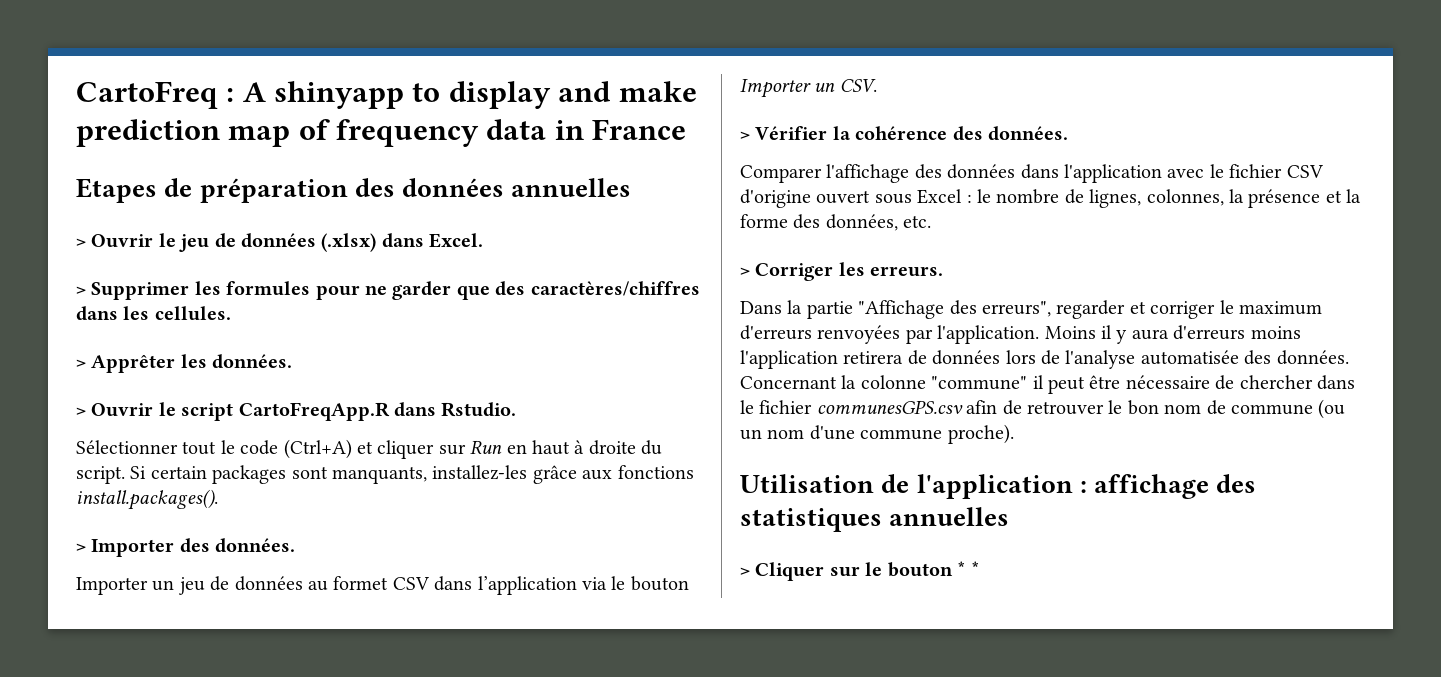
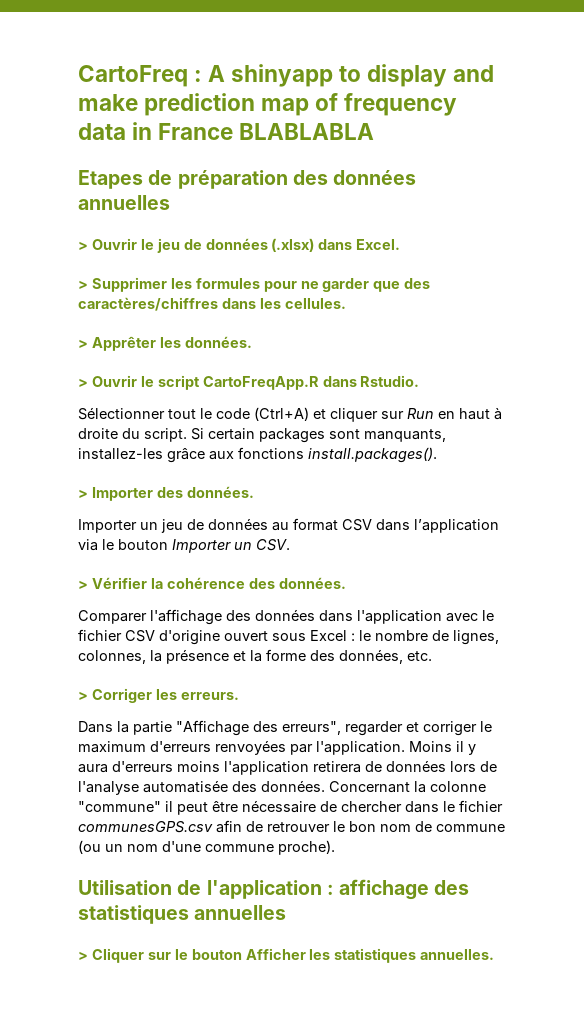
- CartoFreq : A shinyapp to display and make prediction map of frequency data in France
+ CartoFreq : A shinyapp to display and make prediction map of frequency data in France BLABLABLA
- Importer un jeu de données au formet CSV dans l’application via le bouton Importer un CSV.
+ Importer un jeu de données au format CSV dans l’application via le bouton Importer un CSV.
- > Cliquer sur le bouton * *
+ > Cliquer sur le bouton Afficher les statistiques annuelles.

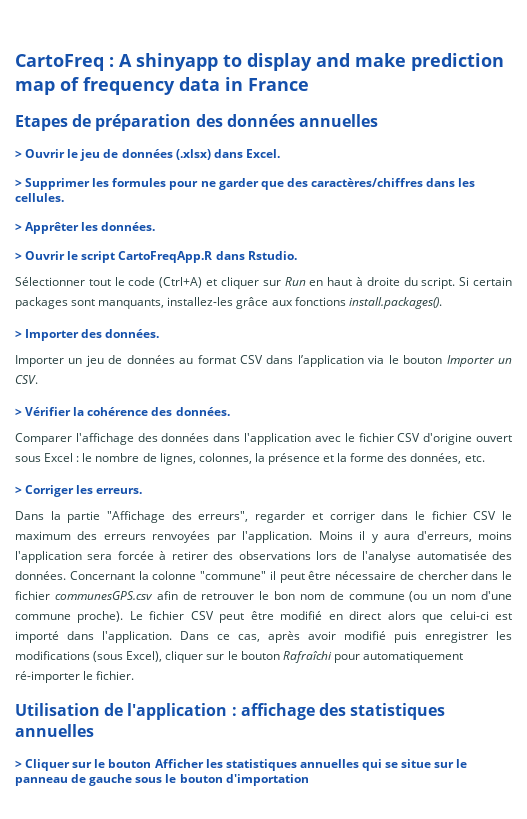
- CartoFreq : A shinyapp to display and make prediction map of frequency data in France BLABLABLA
+ CartoFreq : A shinyapp to display and make prediction map of frequency data in France
- Dans la partie "Affichage des erreurs", regarder et corriger le maximum d'erreurs renvoyées par l'application.
+ Dans la partie "Affichage des erreurs", regarder et corriger dans le fichier CSV le maximum des erreurs renvoyées par l'application.
- Moins il y aura d'erreurs moins l'application retirera de données lors de l'analyse automatisée des données.
+ Moins il y aura d'erreurs, moins l'application sera forcée à retirer des observations lors de l'analyse automatisée des données.
+ Le fichier CSV peut être modifié en direct alors que celui-ci est importé dans l'application. Dans ce cas, après avoir modifié puis enregistrer les modifications (sous Excel), cliquer sur le bouton Rafraîchi pour automatiquement ré-importer le fichier.
- > Cliquer sur le bouton Afficher les statistiques annuelles.
+ > Cliquer sur le bouton Afficher les statistiques annuelles qui se situe sur le panneau de gauche sous le bouton d'importation

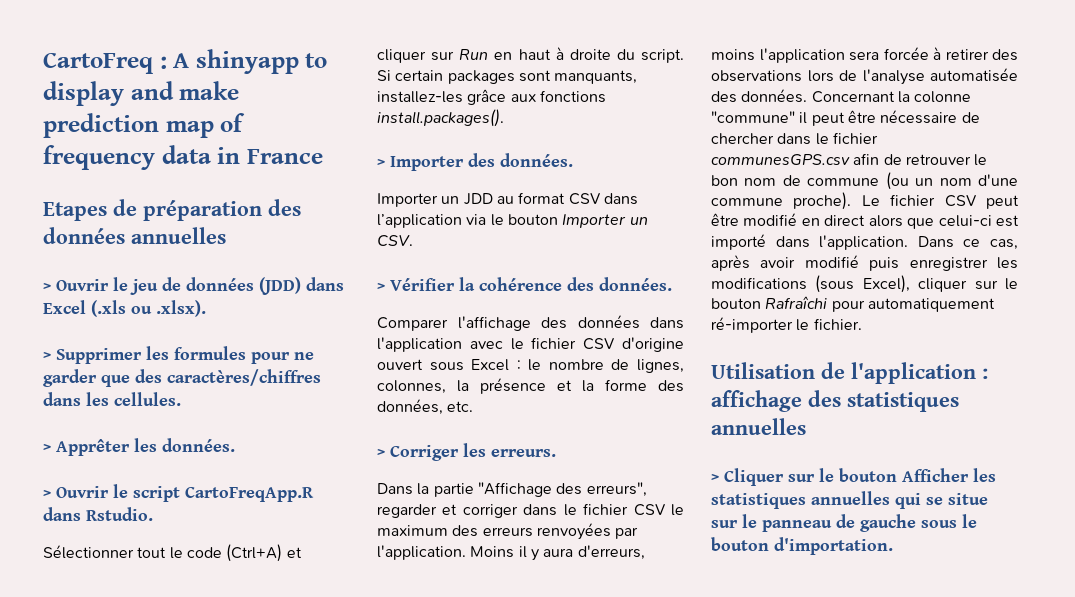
- > Ouvrir le jeu de données (.xlsx) dans Excel.
+ > Ouvrir le jeu de données (JDD) dans Excel (.xls ou .xlsx).
- Importer un jeu de données au format CSV dans l’application via le bouton Importer un CSV.
+ Importer un JDD au format CSV dans l’application via le bouton Importer un CSV.
- > Cliquer sur le bouton Afficher les statistiques annuelles qui se situe sur le panneau de gauche sous le bouton d'importation
+ > Cliquer sur le bouton Afficher les statistiques annuelles qui se situe sur le panneau de gauche sous le bouton d'importation.

